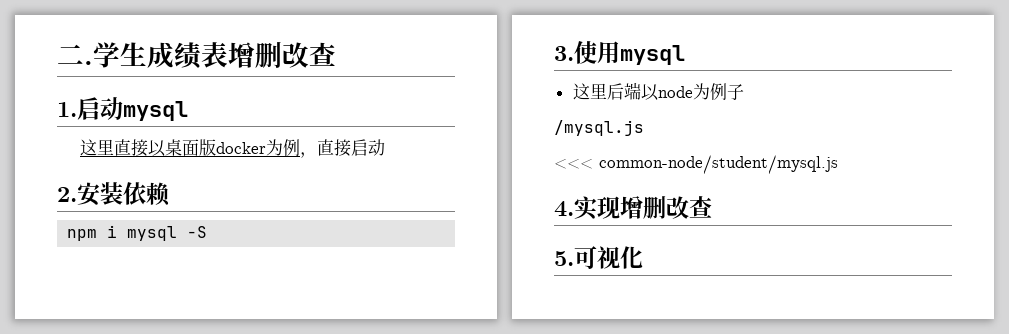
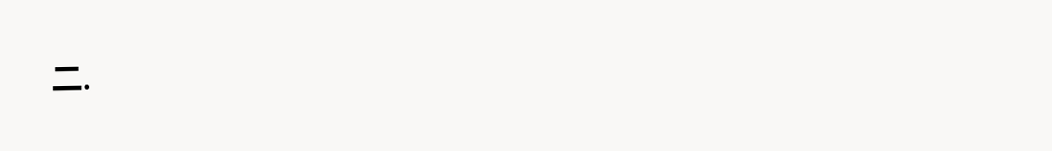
- 学生成绩表增删改查
- 1.启动mysql
- 这里直接以桌面版docker为例，直接启动
- 2.安装依赖
- npm i mysql -S
- 3.使用mysql
- 这里后端以node为例子
- /mysql.js
- <<< common-node/student/mysql.js
- 4.实现增删改查
- 5.可视化

